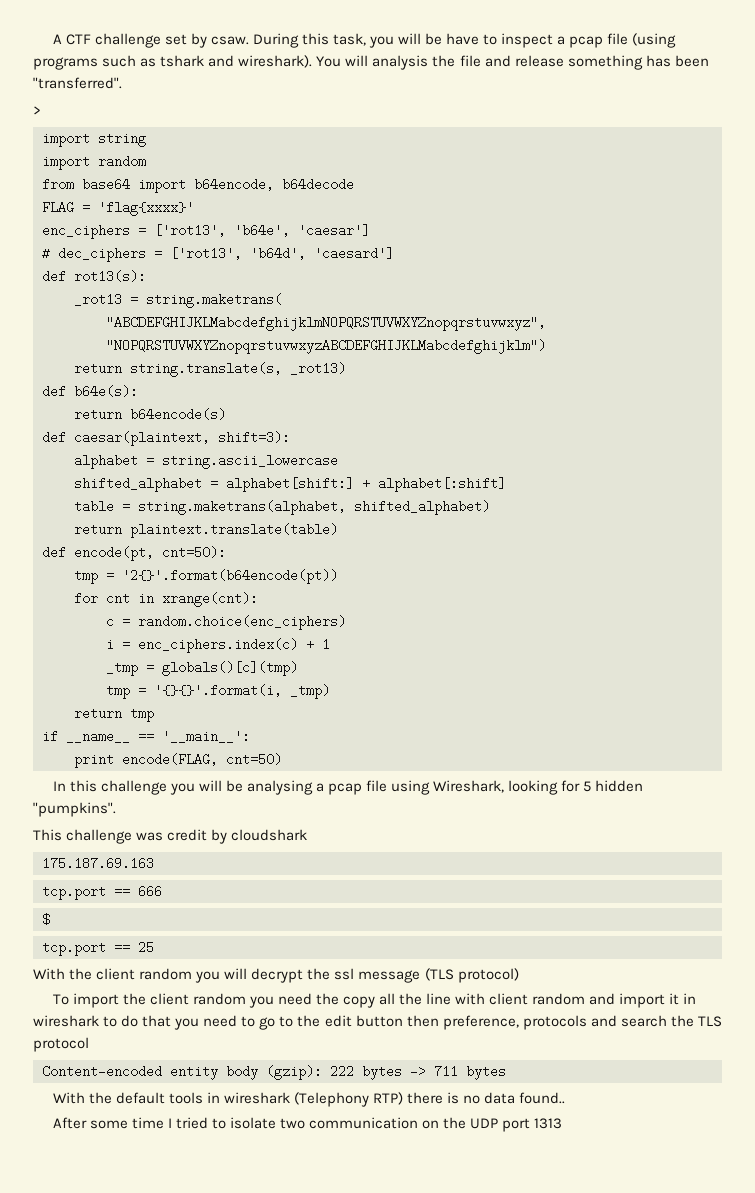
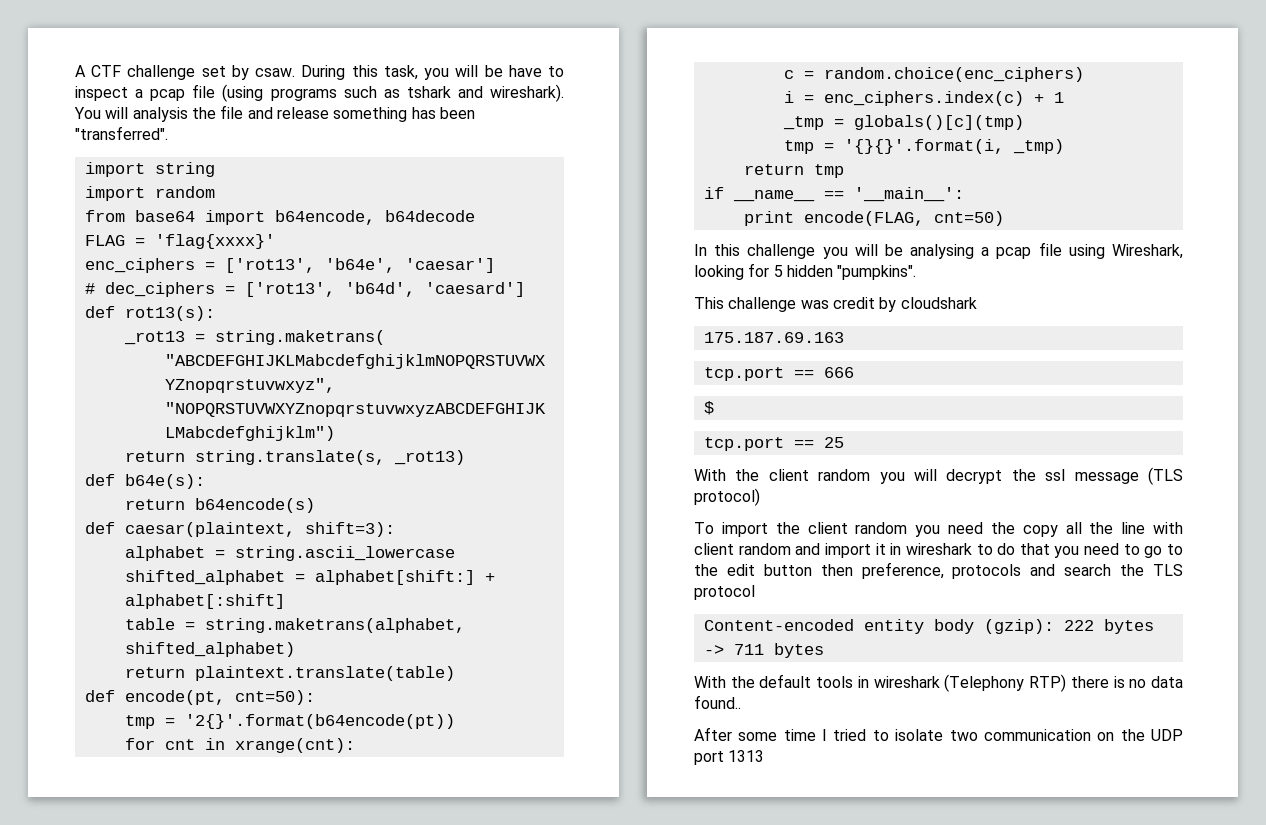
- >

